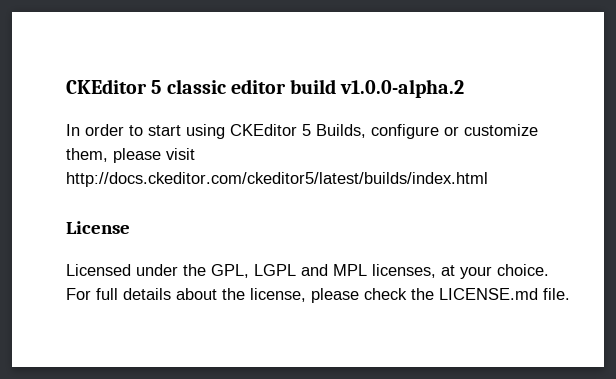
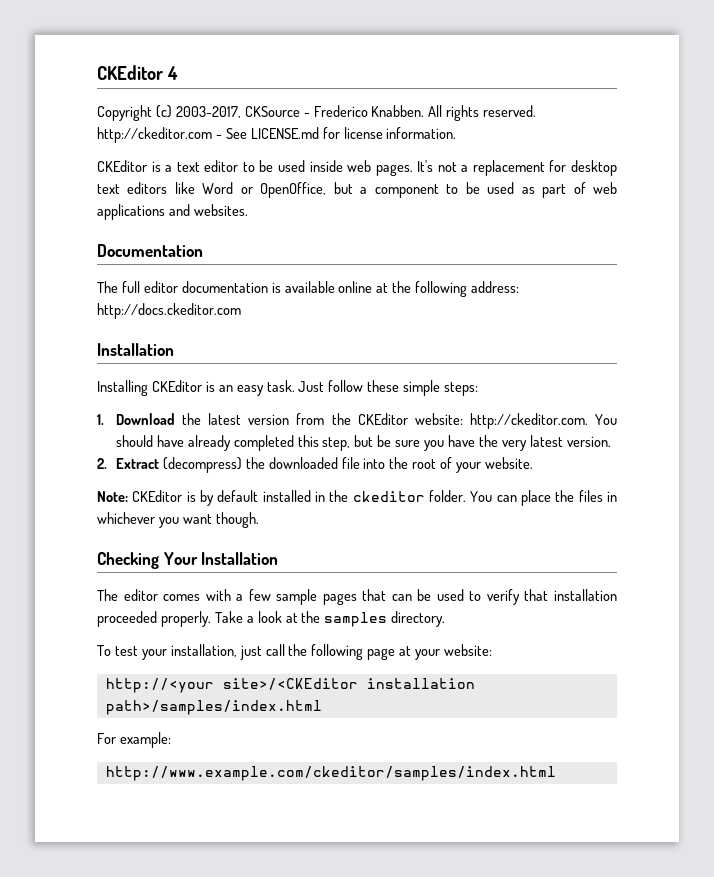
- CKEditor 5 classic editor build v1.0.0-alpha.2
- In order to start using CKEditor 5 Builds, configure or customize them, please visit http://docs.ckeditor.com/ckeditor5/latest/builds/index.html
- License
- Licensed under the GPL, LGPL and MPL licenses, at your choice. For full details about the license, please check the LICENSE.md file.
+ CKEditor 4
+ Copyright (c) 2003-2017, CKSource - Frederico Knabben. All rights reserved. http://ckeditor.com - See LICENSE.md for license information.
+ CKEditor is a text editor to be used inside web pages. It's not a replacement for desktop text editors like Word or OpenOffice, but a component to be used as part of web applications and websites.
+ Documentation
+ The full editor documentation is available online at the following address: http://docs.ckeditor.com
+ Installation
+ Installing CKEditor is an easy task. Just follow these simple steps:
+ 1. Download the latest version from the CKEditor website: http://ckeditor.com. You should have already completed this step, but be sure you have the very latest version.
+ 2. Extract (decompress) the downloaded file into the root of your website.
+ Note: CKEditor is by default installed in the ckeditor folder. You can place the files in whichever you want though.
+ Checking Your Installation
+ The editor comes with a few sample pages that can be used to verify that installation proceeded properly. Take a look at the samples directory.
+ To test your installation, just call the following page at your website:
+ http://<your site>/<CKEditor installation path>/samples/index.html
+ For example:
+ http://www.example.com/ckeditor/samples/index.html

